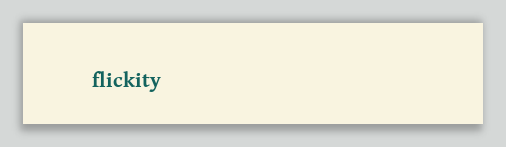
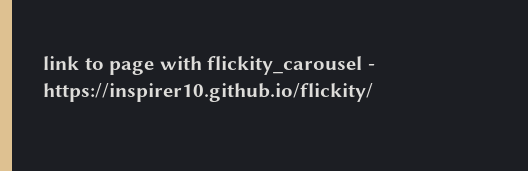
- flickity
+ link to page with flickity_carousel - https://inspirer10.github.io/flickity/

